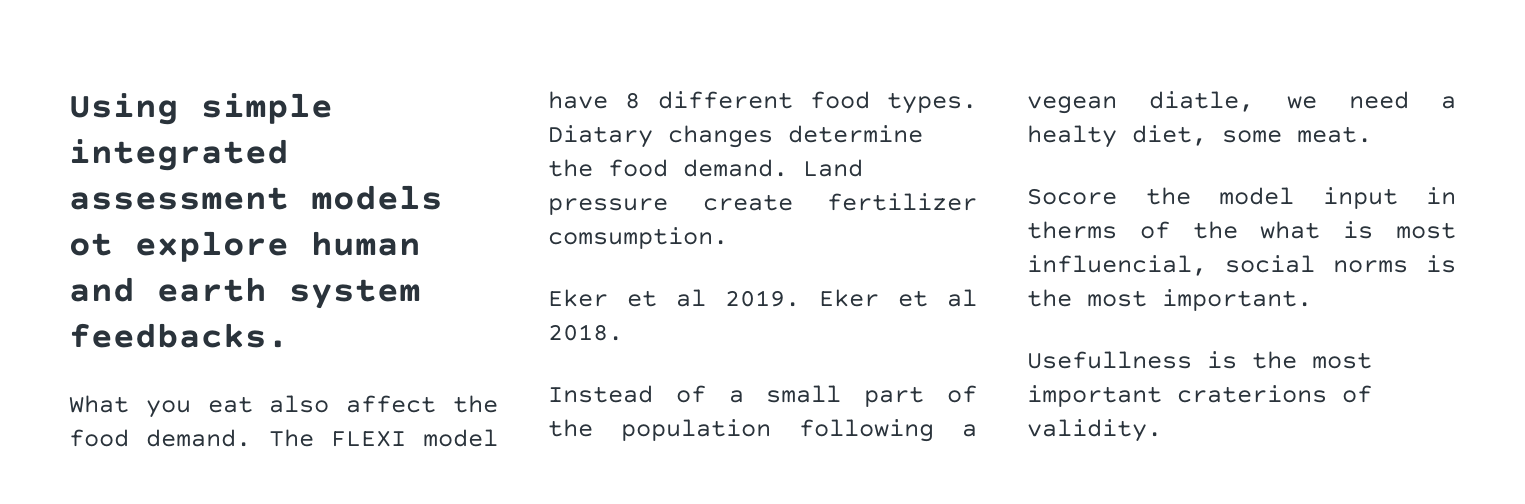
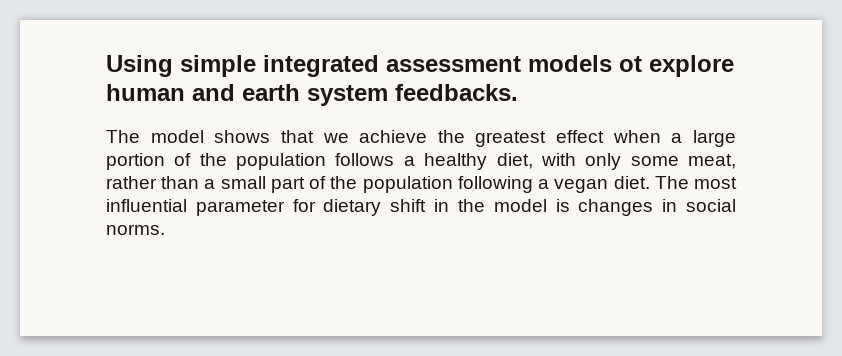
- What you eat also affect the food demand. The FLEXI model have 8 different food types. Diatary changes determine the food demand. Land pressure create fertilizer comsumption.
- Eker et al 2019. Eker et al 2018.
- Instead of a small part of the population following a vegean diatle, we need a healty diet, some meat.
- Socore the model input in therms of the what is most influencial, social norms is the most important.
- Usefullness is the most important craterions of validity.
+ The model shows that we achieve the greatest effect when a large portion of the population follows a healthy diet, with only some meat, rather than a small part of the population following a vegan diet. The most influential parameter for dietary shift in the model is changes in social norms.

